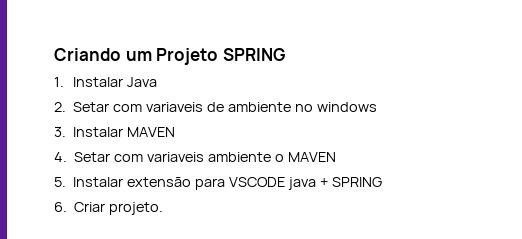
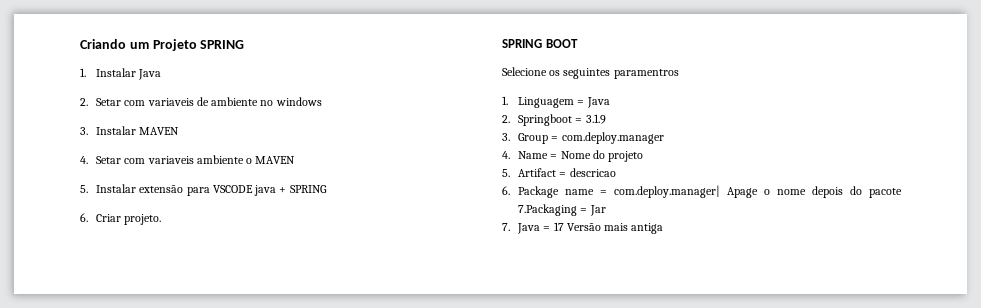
+ SPRING BOOT
+ Selecione os seguintes paramentros
+ 1. Linguagem = Java
+ 2. Springboot = 3.1.9
+ 3. Group = com.deploy.manager
+ 4. Name = Nome do projeto
+ 5. Artifact = descricao
+ 6. Package name = com.deploy.manager| Apage o nome depois do pacote 7.Packaging = Jar
+ 7. Java = 17 Versão mais antiga

